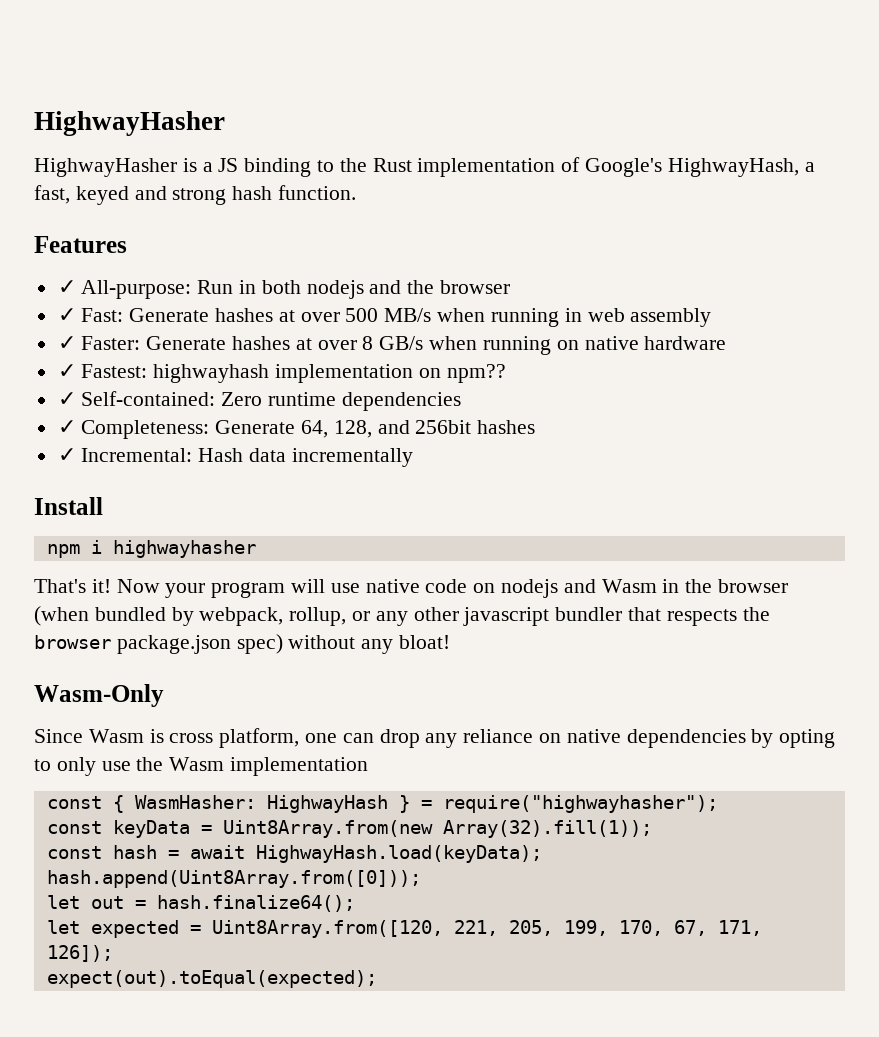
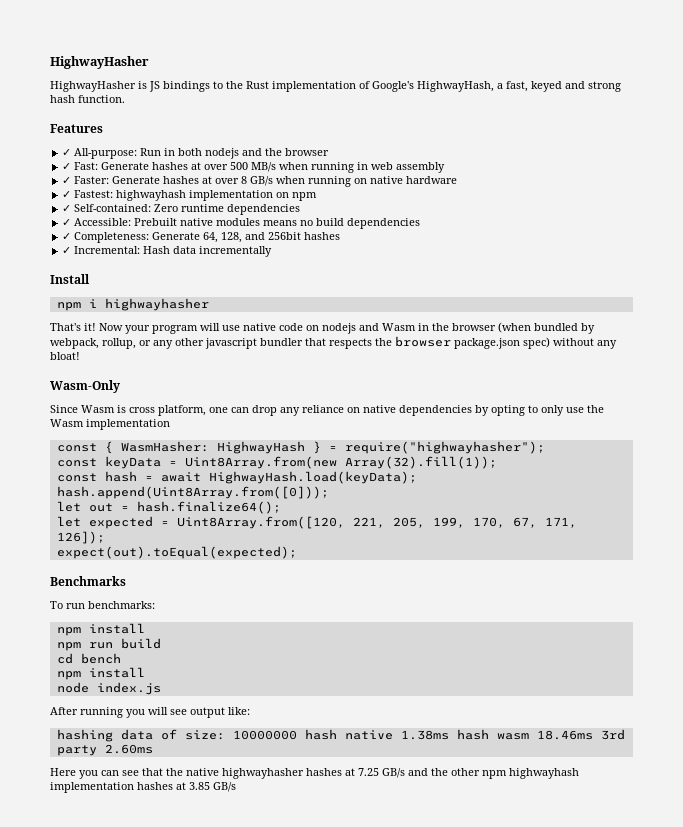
- HighwayHasher is a JS binding to the Rust implementation of Google's HighwayHash, a fast, keyed and strong hash function.
+ HighwayHasher is JS bindings to the Rust implementation of Google's HighwayHash, a fast, keyed and strong hash function.
- ✓ Fastest: highwayhash implementation on npm??
+ ✓ Fastest: highwayhash implementation on npm
+ ✓ Accessible: Prebuilt native modules means no build dependencies
+ Benchmarks
+ To run benchmarks:
+ npm install
+ npm run build
+ cd bench
+ npm install
+ node index.js
+ After running you will see output like:
+ hashing data of size: 10000000 hash native 1.38ms hash wasm 18.46ms 3rd party 2.60ms
+ Here you can see that the native highwayhasher hashes at 7.25 GB/s and the other npm highwayhash implementation hashes at 3.85 GB/s

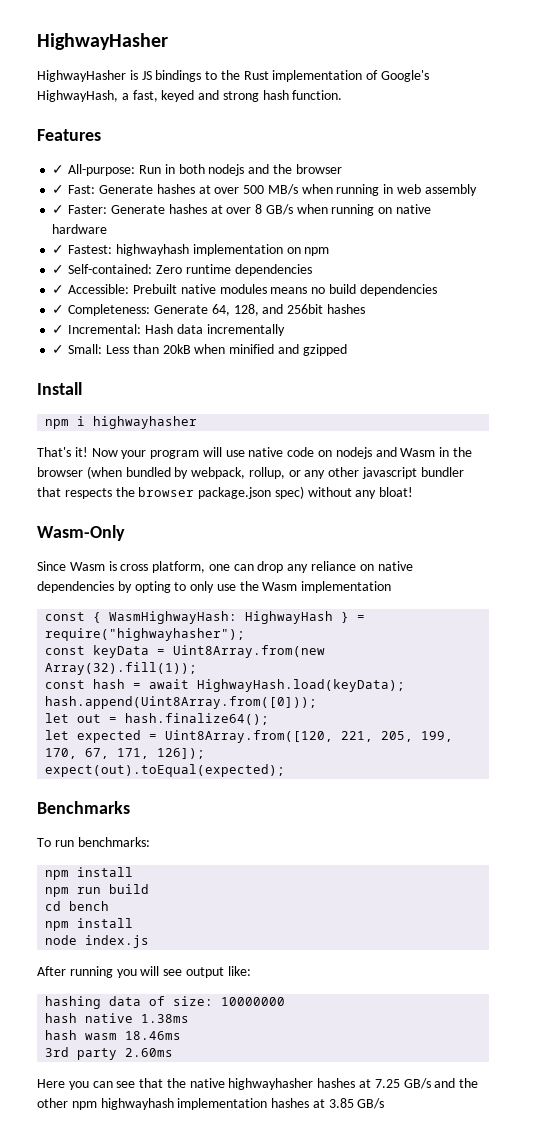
+ ✓ Small: Less than 20kB when minified and gzipped
- const { WasmHasher: HighwayHash } = require("highwayhasher");
+ const { WasmHighwayHash: HighwayHash } = require("highwayhasher");
- hashing data of size: 10000000 hash native 1.38ms hash wasm 18.46ms 3rd party 2.60ms
+ hashing data of size: 10000000
+ hash native 1.38ms
+ hash wasm 18.46ms
+ 3rd party 2.60ms

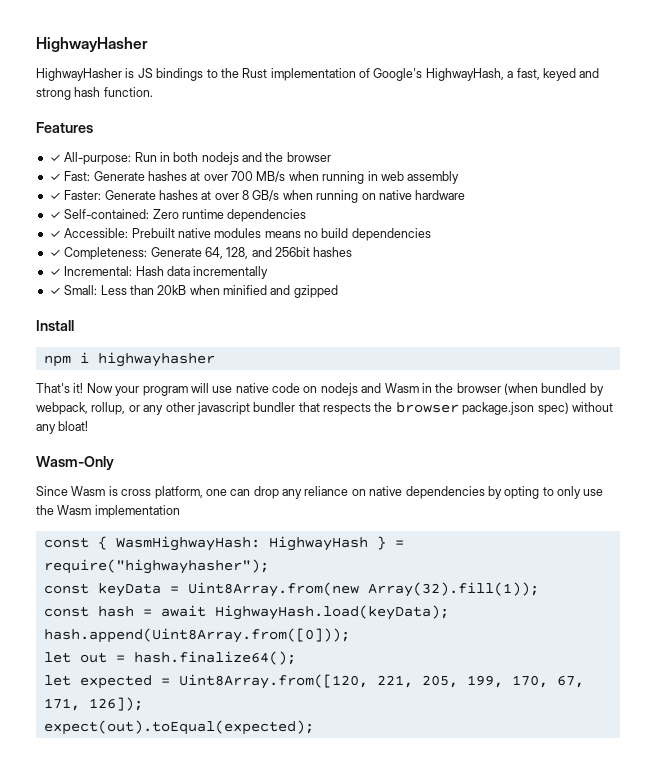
- ✓ Fast: Generate hashes at over 500 MB/s when running in web assembly
+ ✓ Fast: Generate hashes at over 700 MB/s when running in web assembly
- ✓ Fastest: highwayhash implementation on npm
- Benchmarks
- To run benchmarks:
- npm install
- npm run build
- cd bench
- npm install
- node index.js
- After running you will see output like:
- hashing data of size: 10000000
- hash native 1.38ms
- hash wasm 18.46ms
- 3rd party 2.60ms
- Here you can see that the native highwayhasher hashes at 7.25 GB/s and the other npm highwayhash implementation hashes at 3.85 GB/s

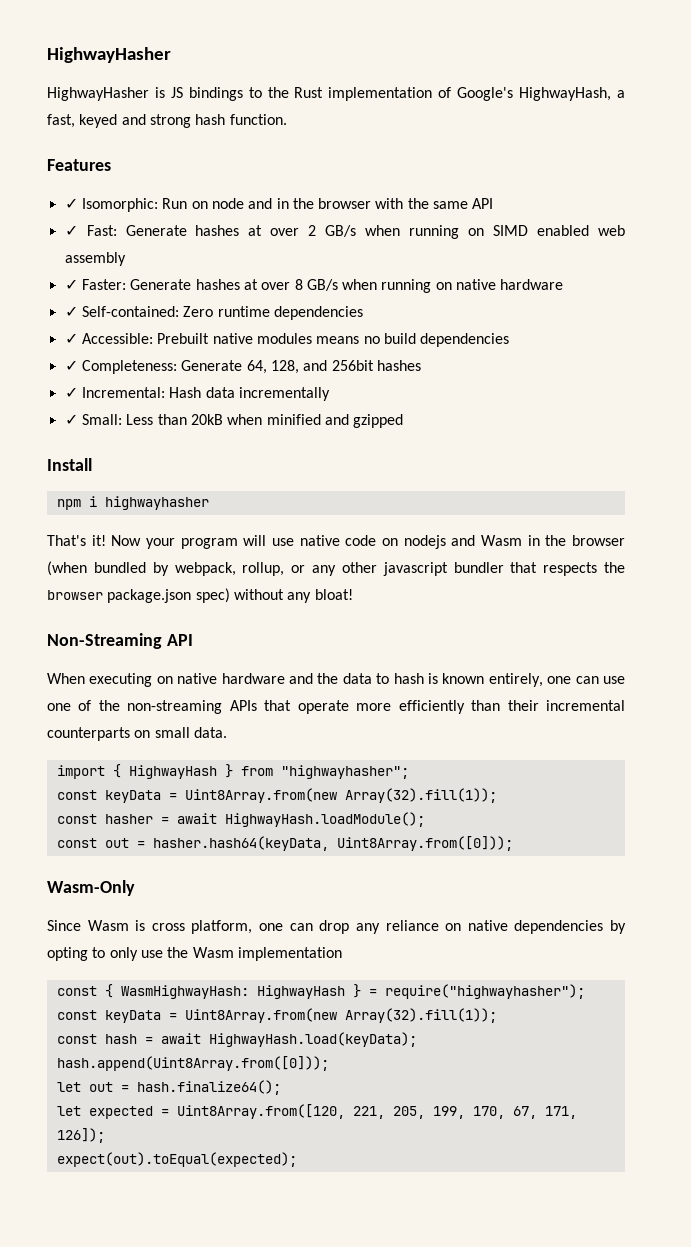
- ✓ All-purpose: Run in both nodejs and the browser
+ ✓ Isomorphic: Run on node and in the browser with the same API
- ✓ Fast: Generate hashes at over 700 MB/s when running in web assembly
+ ✓ Fast: Generate hashes at over 2 GB/s when running on SIMD enabled web assembly
+ Non-Streaming API
+ When executing on native hardware and the data to hash is known entirely, one can use one of the non-streaming APIs that operate more efficiently than their incremental counterparts on small data.
+ import { HighwayHash } from "highwayhasher";
+ const keyData = Uint8Array.from(new Array(32).fill(1));
+ const hasher = await HighwayHash.loadModule();
+ const out = hasher.hash64(keyData, Uint8Array.from([0]));

